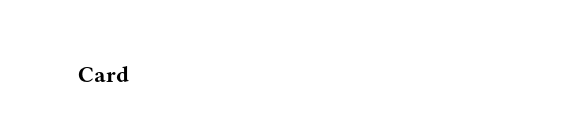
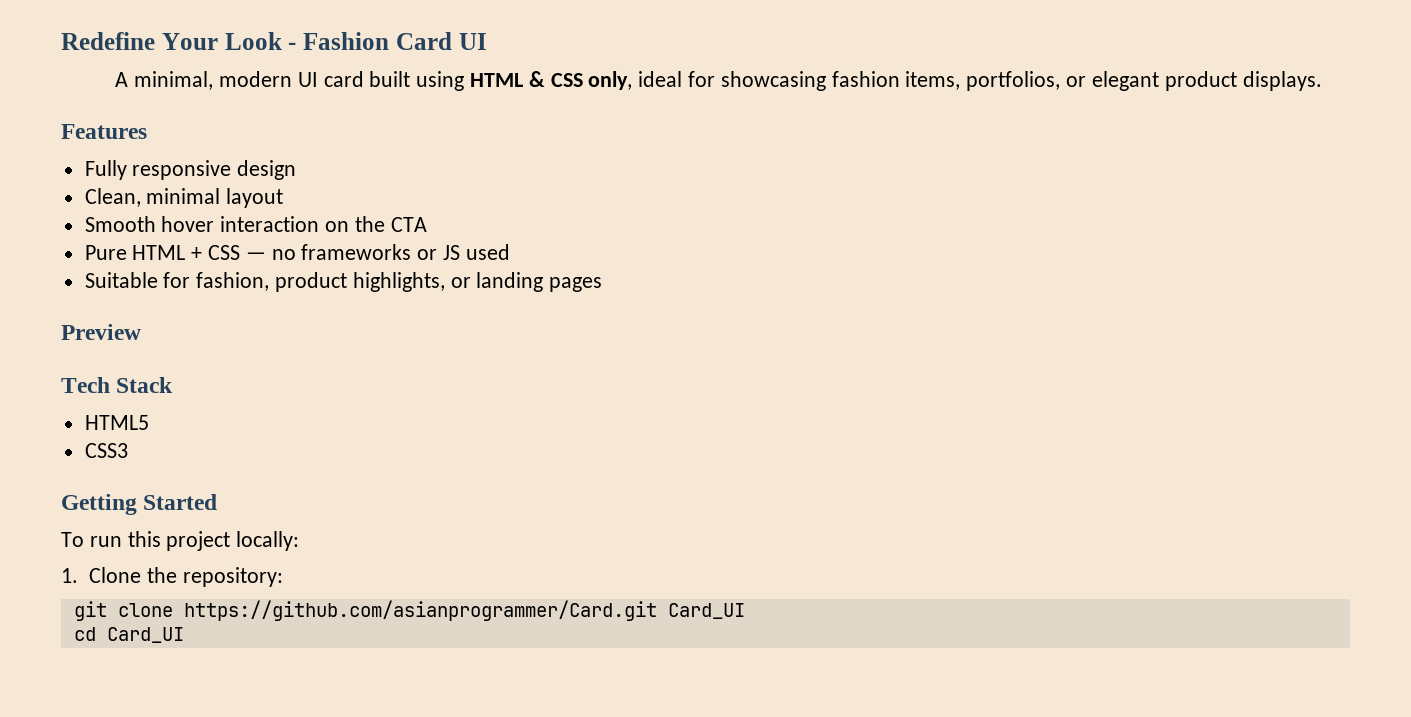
- Card
+ Redefine Your Look - Fashion Card UI
+ A minimal, modern UI card built using HTML & CSS only, ideal for showcasing fashion items, portfolios, or elegant product displays.
+ Features
+ Fully responsive design
+ Clean, minimal layout
+ Smooth hover interaction on the CTA
+ Pure HTML + CSS — no frameworks or JS used
+ Suitable for fashion, product highlights, or landing pages
+ Preview
+ Tech Stack
+ HTML5
+ CSS3
+ Getting Started
+ To run this project locally:
+ 1. Clone the repository:
+ git clone https://github.com/asianprogrammer/Card.git Card_UI
+ cd Card_UI

